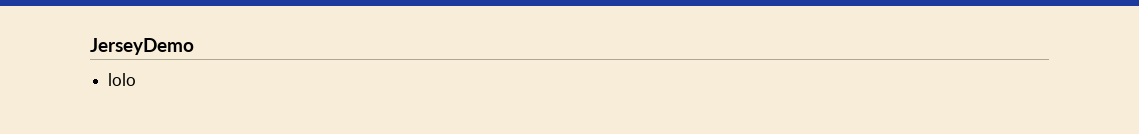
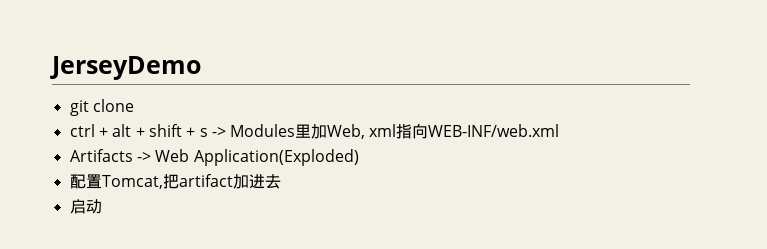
- lolo
+ git clone
+ ctrl + alt + shift + s -> Modules里加Web, xml指向WEB-INF/web.xml
+ Artifacts -> Web Application(Exploded)
+ 配置Tomcat,把artifact加进去
+ 启动

